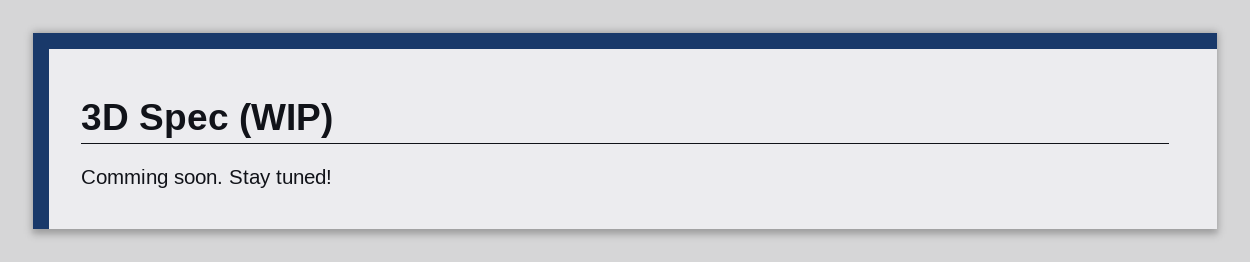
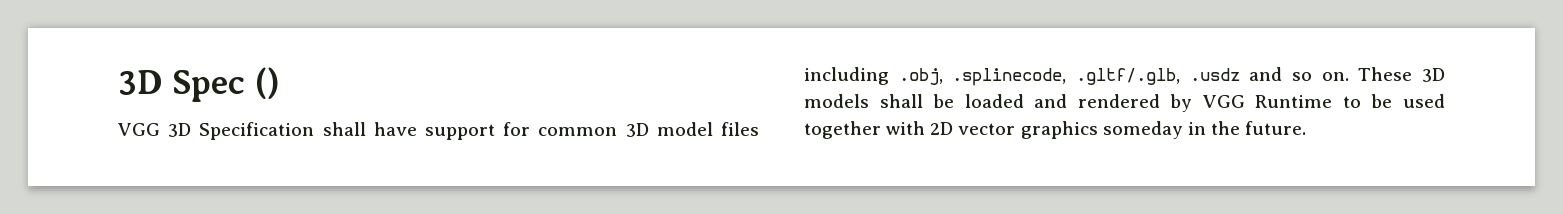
- 3D Spec (WIP)
- Comming soon. Stay tuned!
+ 3D Spec ()
+ VGG 3D Specification shall have support for common 3D model files including .obj, .splinecode, .gltf/.glb, .usdz and so on. These 3D models shall be loaded and rendered by VGG Runtime to be used together with 2D vector graphics someday in the future.

